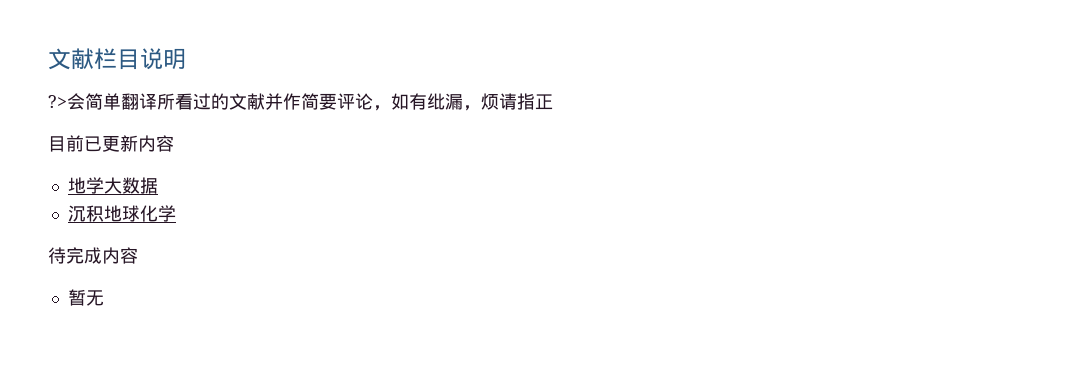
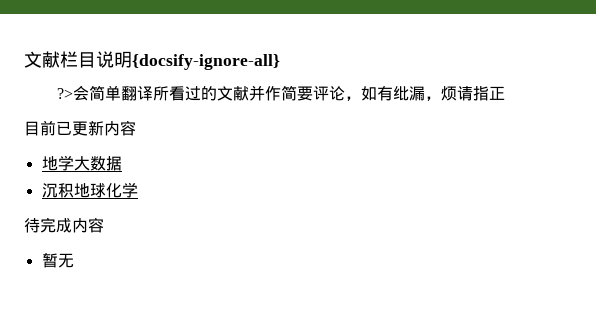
- 文献栏目说明
+ 文献栏目说明{docsify-ignore-all}

